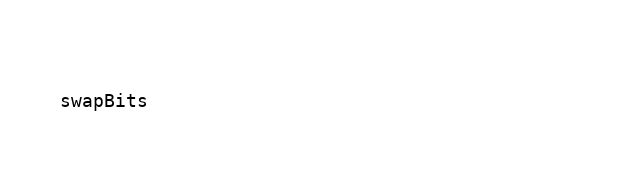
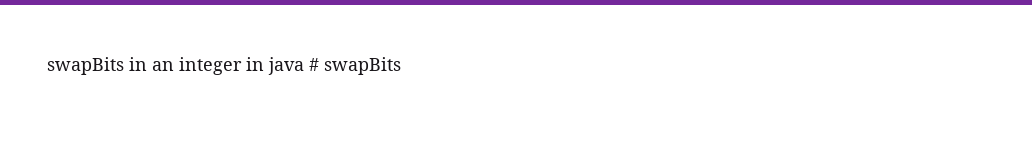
- swapBits
+ swapBits in an integer in java # swapBits

